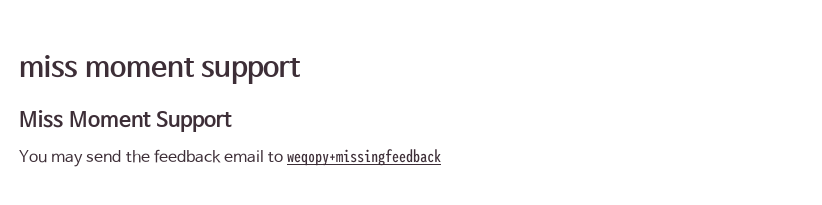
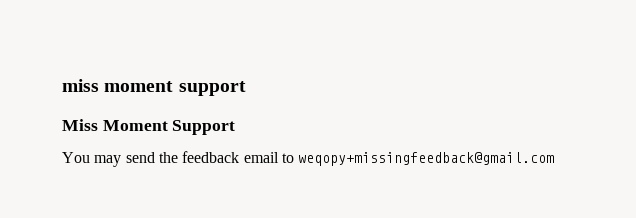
- You may send the feedback email to weqopy+missingfeedback
+ You may send the feedback email to weqopy+missingfeedback@gmail.com

